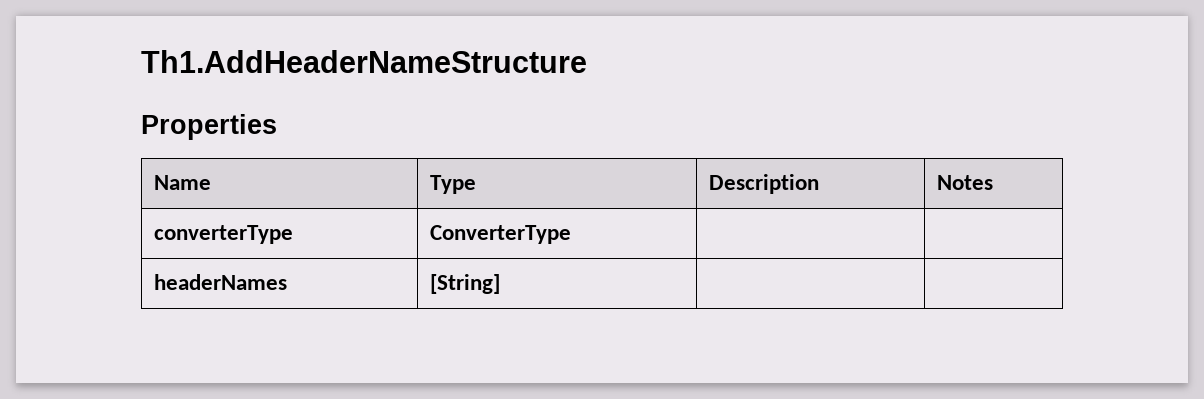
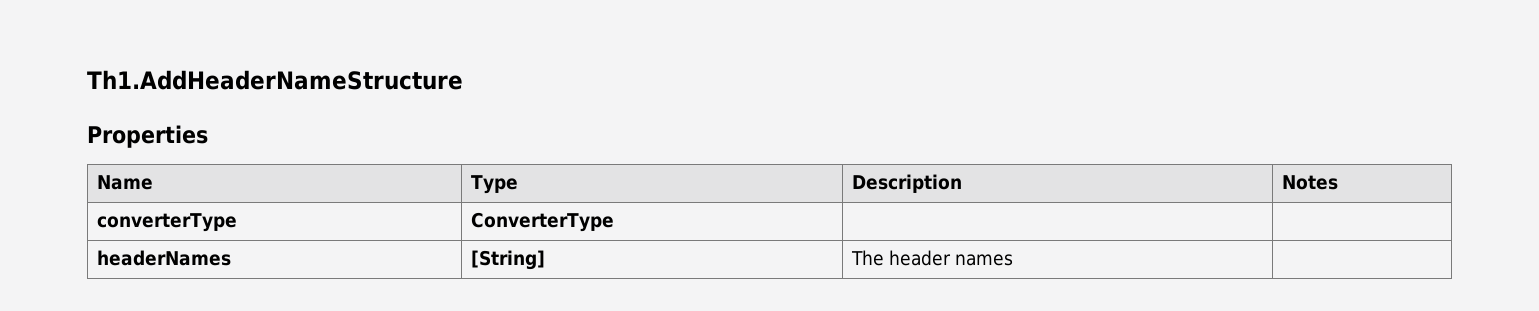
- headerNames | [String] | |
+ headerNames | [String] | The header names |

